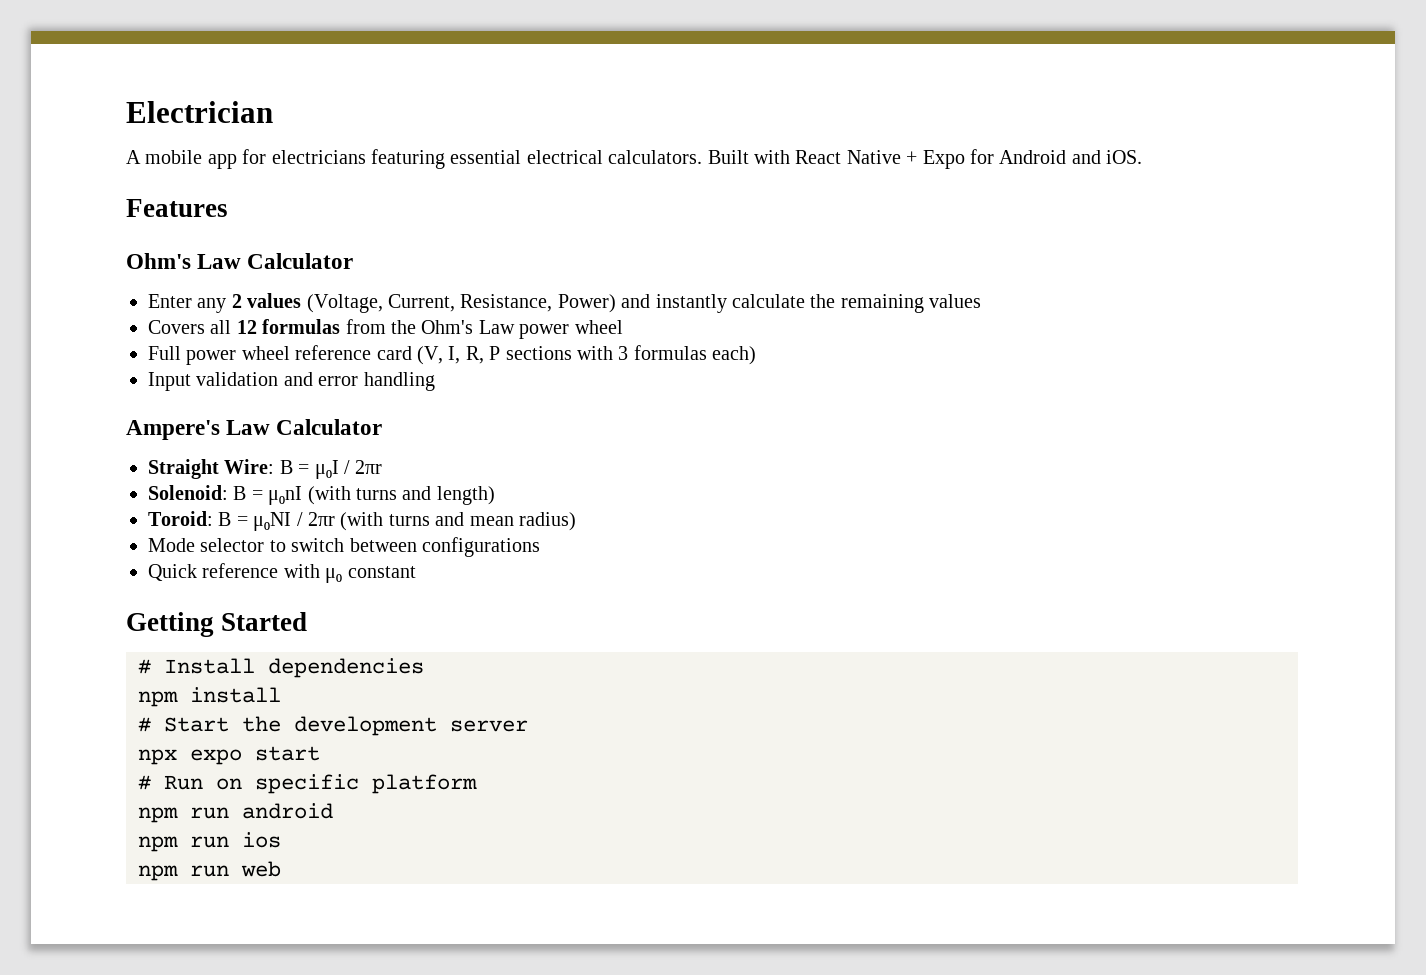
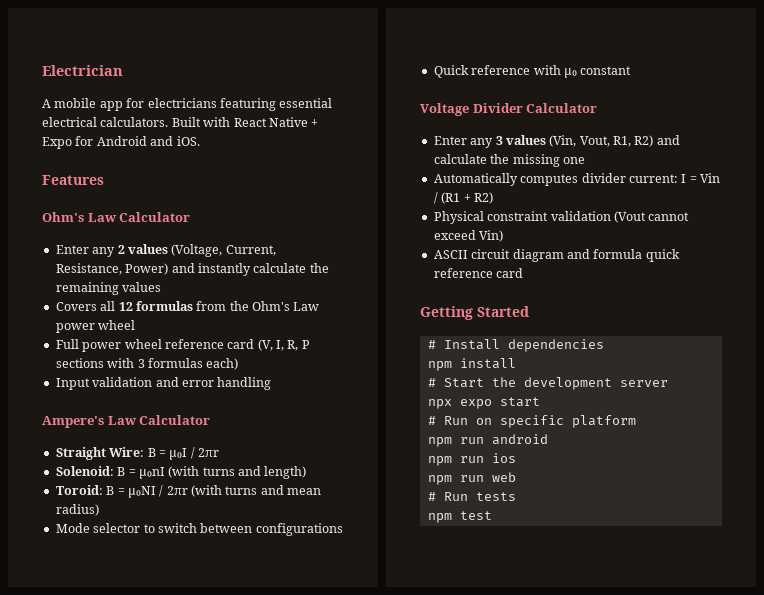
+ Voltage Divider Calculator
+ Enter any 3 values (Vin, Vout, R1, R2) and calculate the missing one
+ Automatically computes divider current: I = Vin / (R1 + R2)
+ Physical constraint validation (Vout cannot exceed Vin)
+ ASCII circuit diagram and formula quick reference card
+ # Run tests
+ npm test

